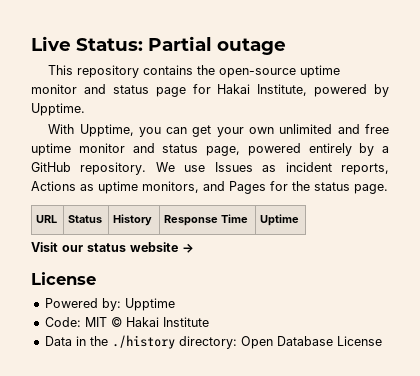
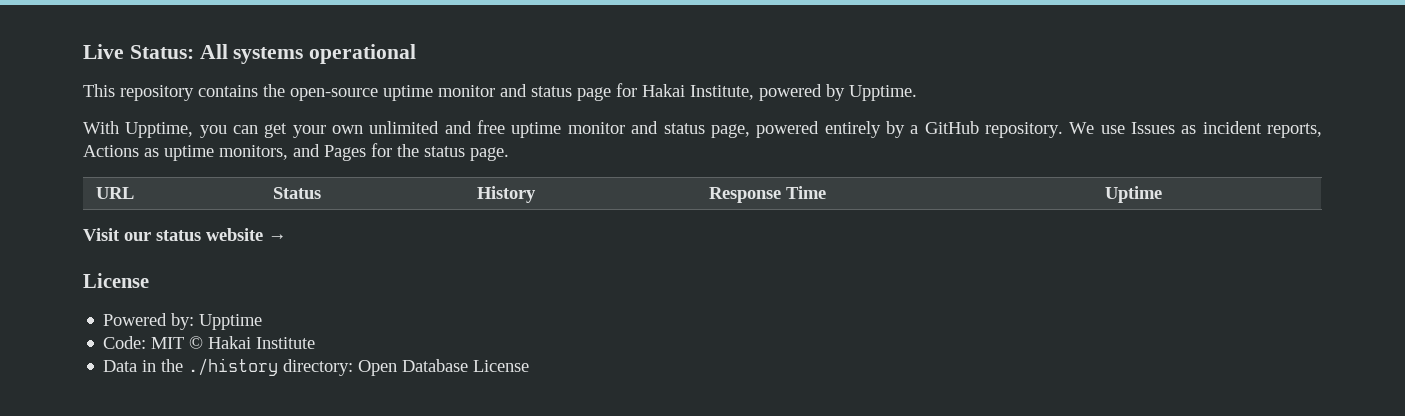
- Live Status: Partial outage
+ Live Status: All systems operational

